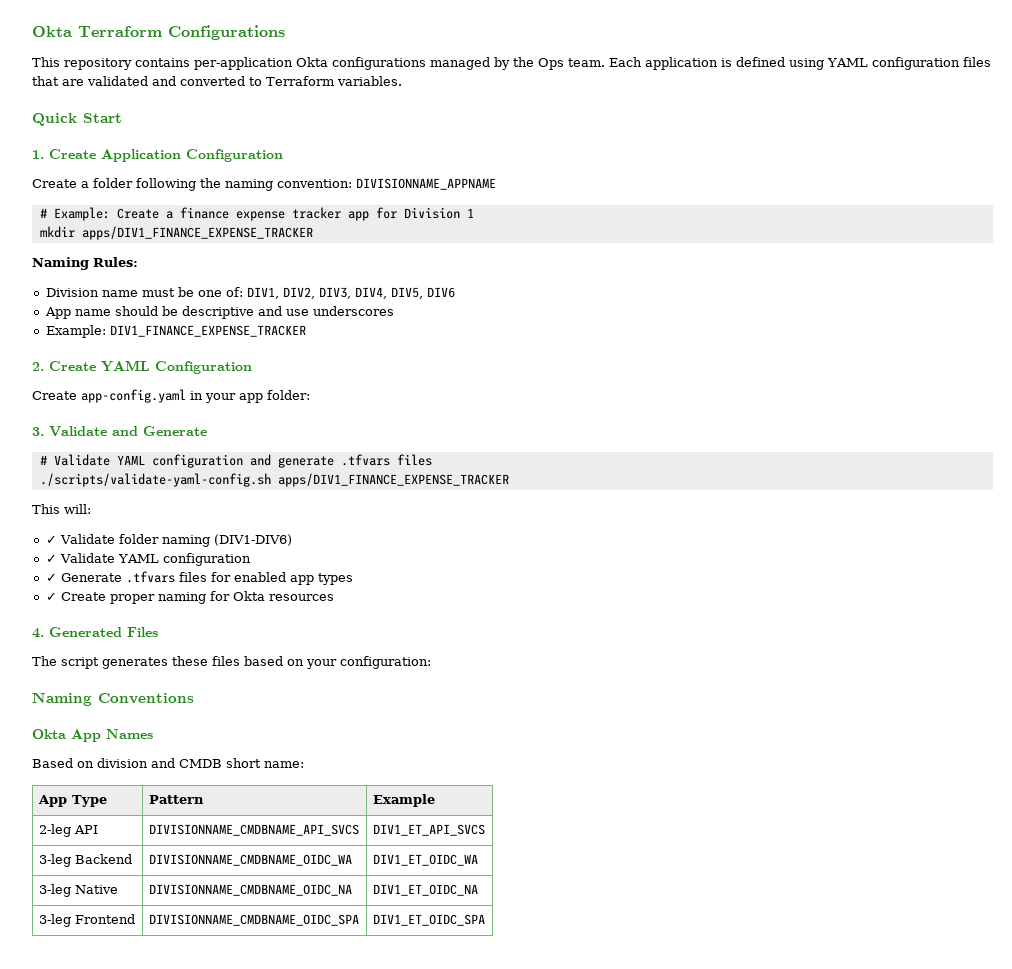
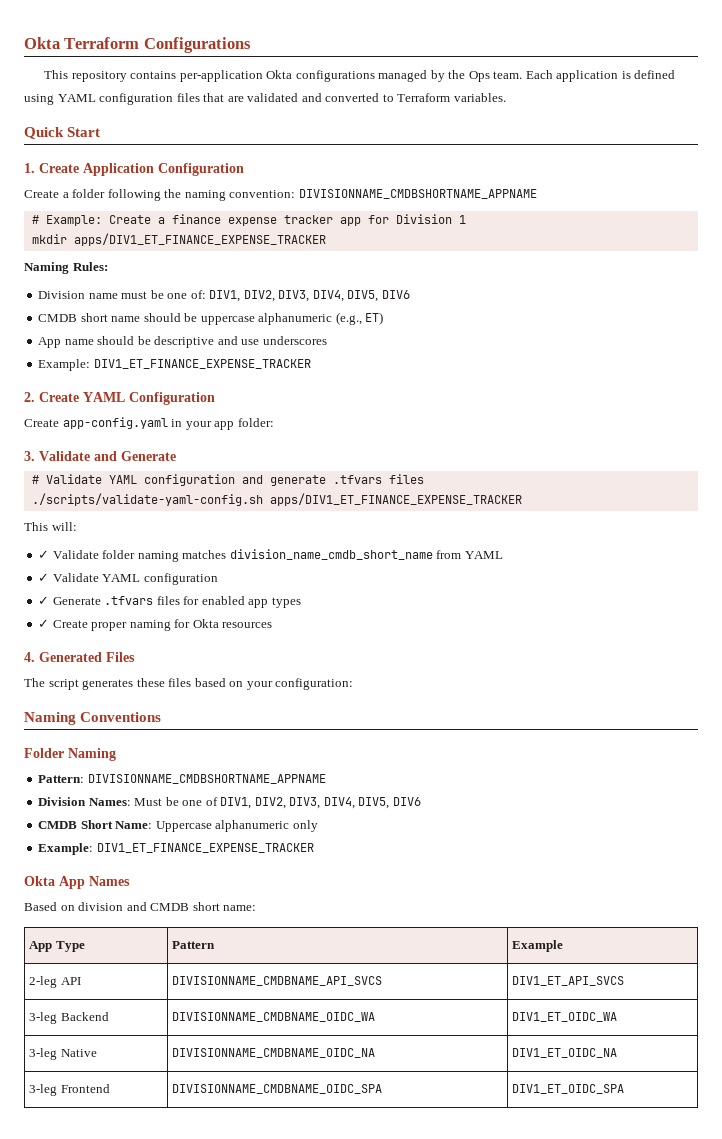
- Create a folder following the naming convention: DIVISIONNAME_APPNAME
+ Create a folder following the naming convention: DIVISIONNAME_CMDBSHORTNAME_APPNAME
- mkdir apps/DIV1_FINANCE_EXPENSE_TRACKER
+ mkdir apps/DIV1_ET_FINANCE_EXPENSE_TRACKER
+ CMDB short name should be uppercase alphanumeric (e.g., ET)
  App name should be descriptive and use underscores
- Example: DIV1_FINANCE_EXPENSE_TRACKER
+ Example: DIV1_ET_FINANCE_EXPENSE_TRACKER
- ./scripts/validate-yaml-config.sh apps/DIV1_FINANCE_EXPENSE_TRACKER
+ ./scripts/validate-yaml-config.sh apps/DIV1_ET_FINANCE_EXPENSE_TRACKER
- ✓ Validate folder naming (DIV1-DIV6)
+ ✓ Validate folder naming matches division_name_cmdb_short_name from YAML
+ Folder Naming
+ Pattern: DIVISIONNAME_CMDBSHORTNAME_APPNAME
+ Division Names: Must be one of DIV1, DIV2, DIV3, DIV4, DIV5, DIV6
+ CMDB Short Name: Uppercase alphanumeric only
+ Example: DIV1_ET_FINANCE_EXPENSE_TRACKER

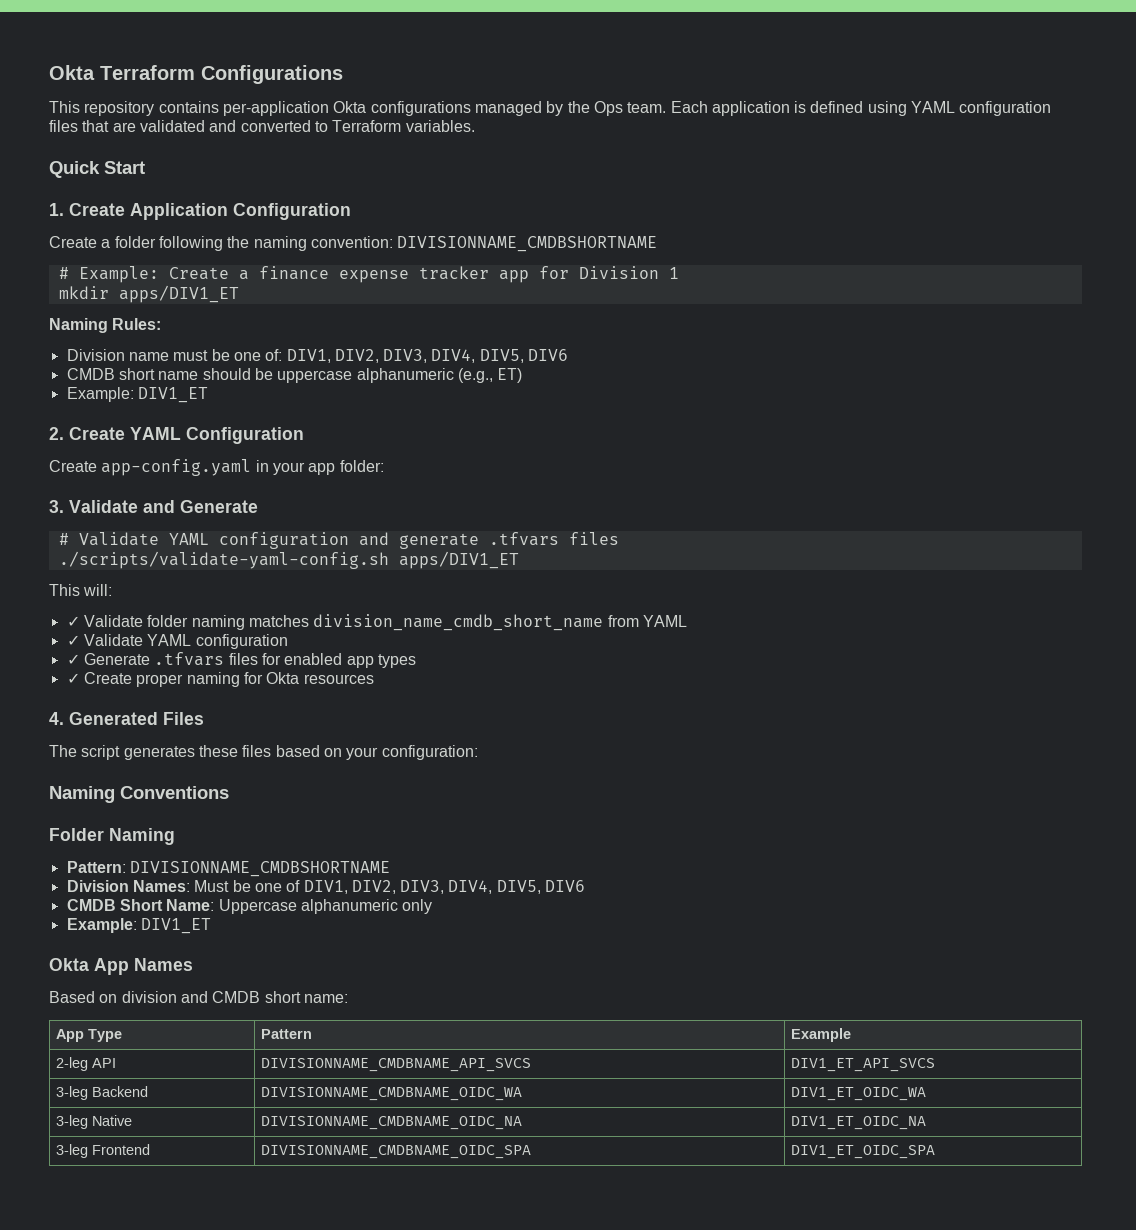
- Create a folder following the naming convention: DIVISIONNAME_CMDBSHORTNAME_APPNAME
+ Create a folder following the naming convention: DIVISIONNAME_CMDBSHORTNAME
- mkdir apps/DIV1_ET_FINANCE_EXPENSE_TRACKER
+ mkdir apps/DIV1_ET
  CMDB short name should be uppercase alphanumeric (e.g., ET)
- App name should be descriptive and use underscores
- Example: DIV1_ET_FINANCE_EXPENSE_TRACKER
+ Example: DIV1_ET
- ./scripts/validate-yaml-config.sh apps/DIV1_ET_FINANCE_EXPENSE_TRACKER
+ ./scripts/validate-yaml-config.sh apps/DIV1_ET
- Pattern: DIVISIONNAME_CMDBSHORTNAME_APPNAME
+ Pattern: DIVISIONNAME_CMDBSHORTNAME
  CMDB Short Name: Uppercase alphanumeric only
- Example: DIV1_ET_FINANCE_EXPENSE_TRACKER
+ Example: DIV1_ET

